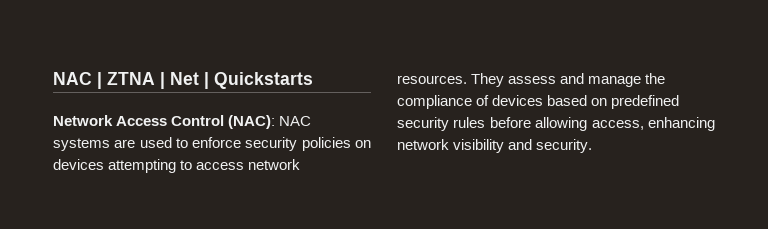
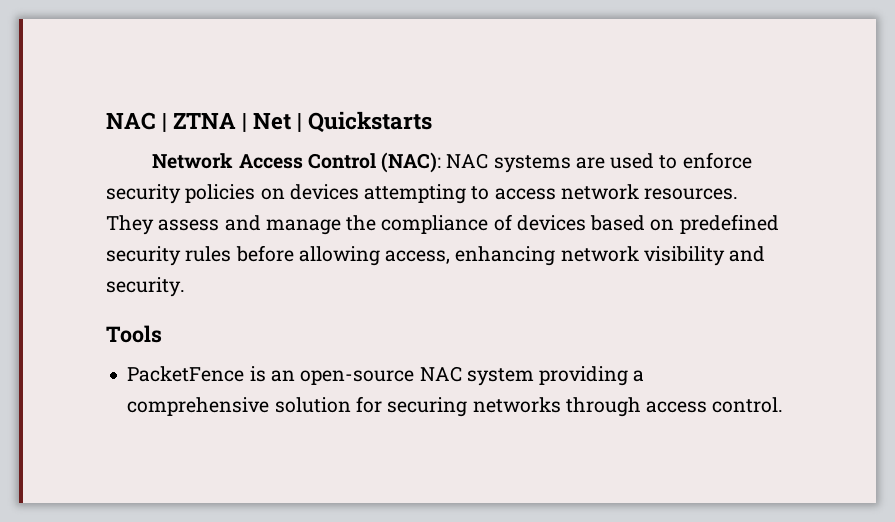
+ Tools
+ PacketFence is an open-source NAC system providing a comprehensive solution for securing networks through access control.

